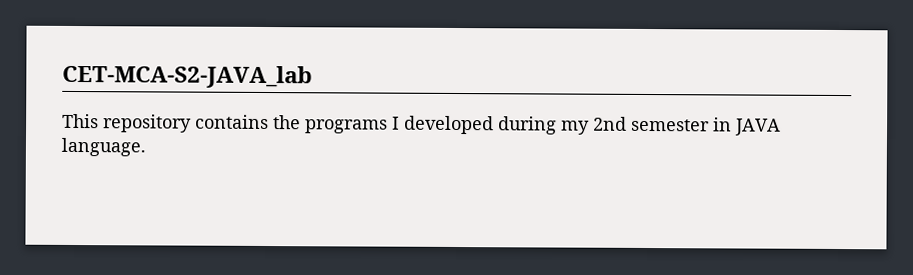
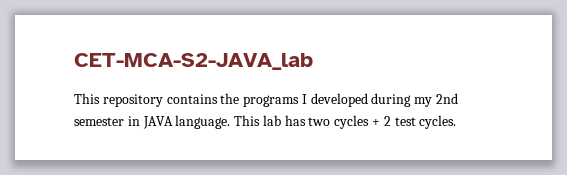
+ This lab has two cycles + 2 test cycles.

